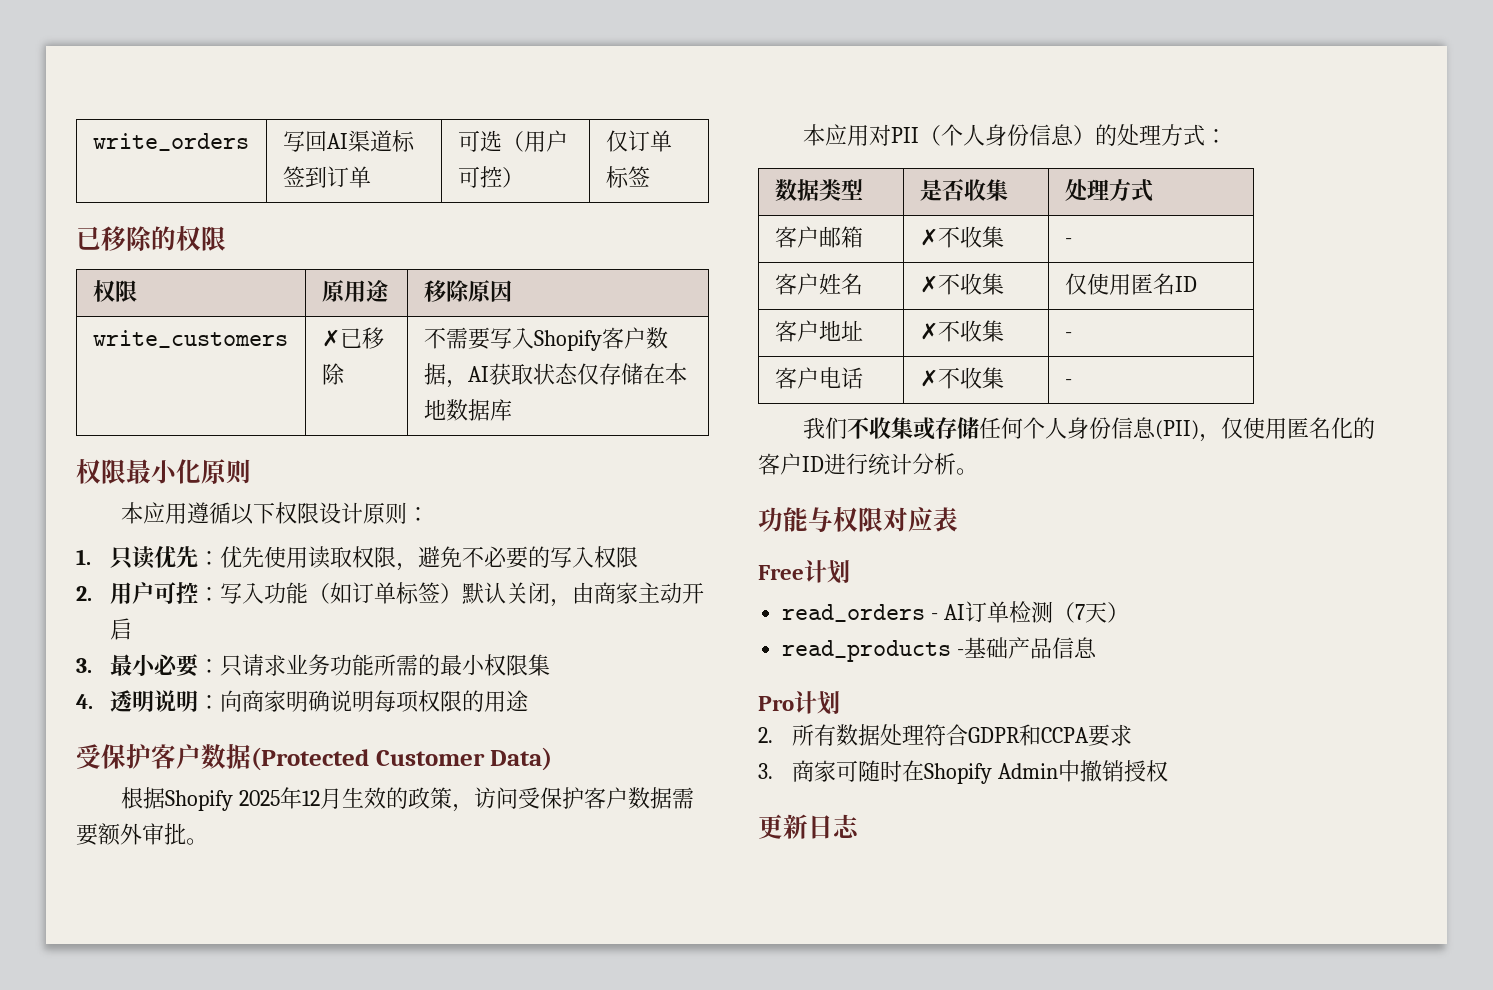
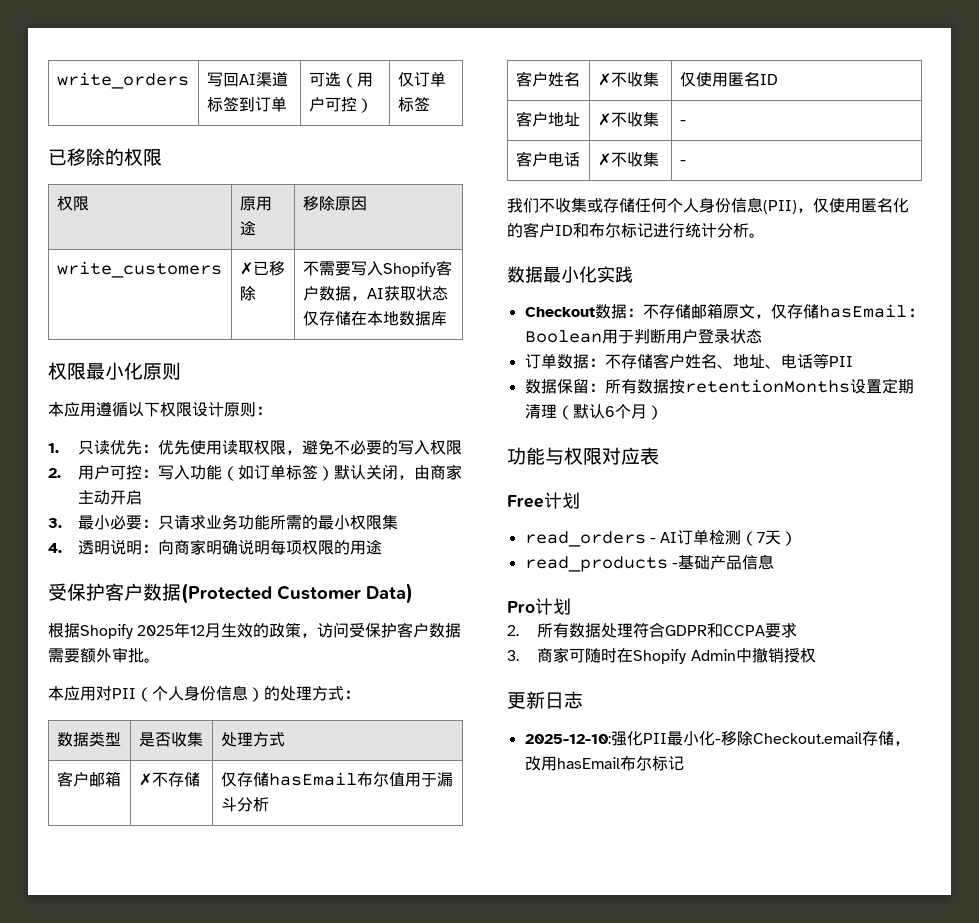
- 客户邮箱 | ✗不收集 | -
+ 客户邮箱 | ✗不存储 | 仅存储hasEmail布尔值用于漏斗分析
- 我们不收集或存储任何个人身份信息(PII)，仅使用匿名化的客户ID进行统计分析。
+ 我们不收集或存储任何个人身份信息(PII)，仅使用匿名化的客户ID和布尔标记进行统计分析。
+ 数据最小化实践
+ Checkout数据：不存储邮箱原文，仅存储hasEmail: Boolean用于判断用户登录状态
+ 订单数据：不存储客户姓名、地址、电话等PII
+ 数据保留：所有数据按retentionMonths设置定期清理（默认6个月）
+ 2025-12-10:强化PII最小化-移除Checkout.email存储，改用hasEmail布尔标记

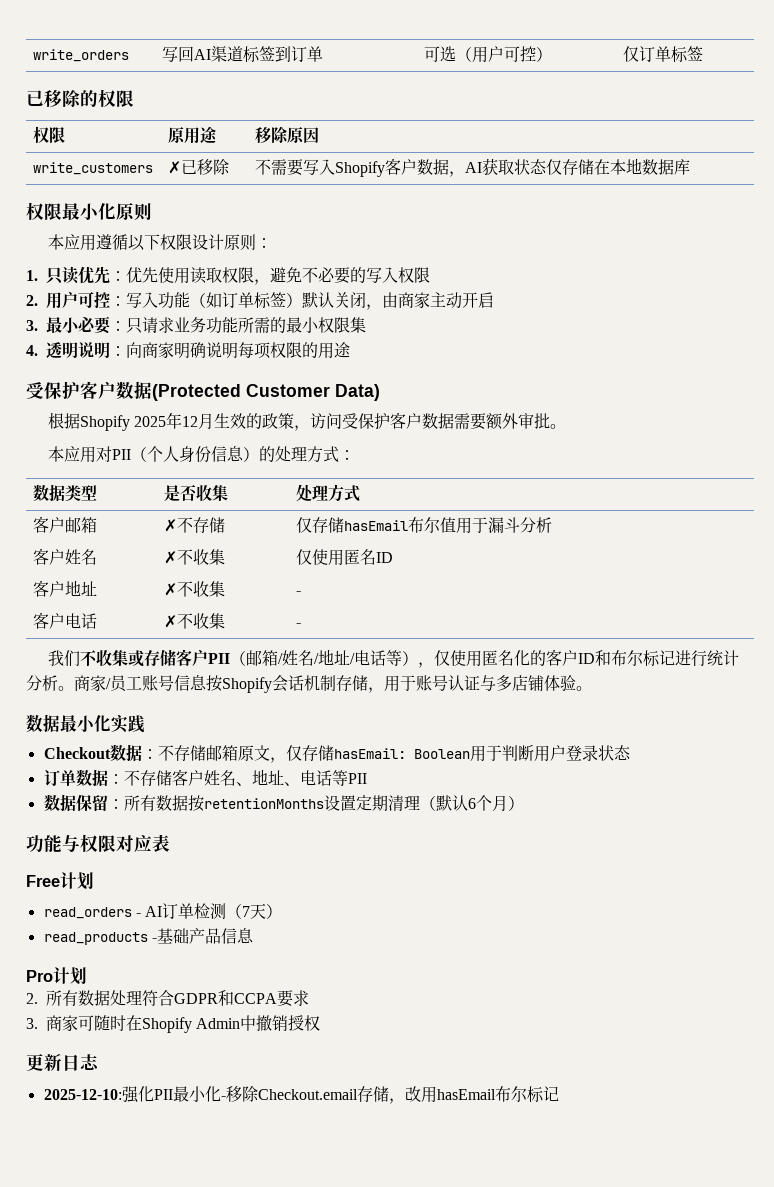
- 我们不收集或存储任何个人身份信息(PII)，仅使用匿名化的客户ID和布尔标记进行统计分析。
+ 我们不收集或存储客户PII（邮箱/姓名/地址/电话等），仅使用匿名化的客户ID和布尔标记进行统计分析。商家/员工账号信息按Shopify会话机制存储，用于账号认证与多店铺体验。

